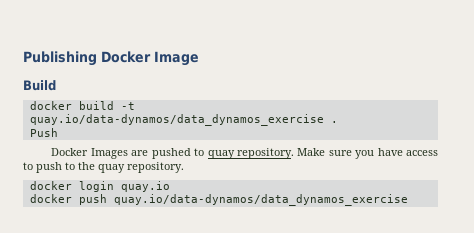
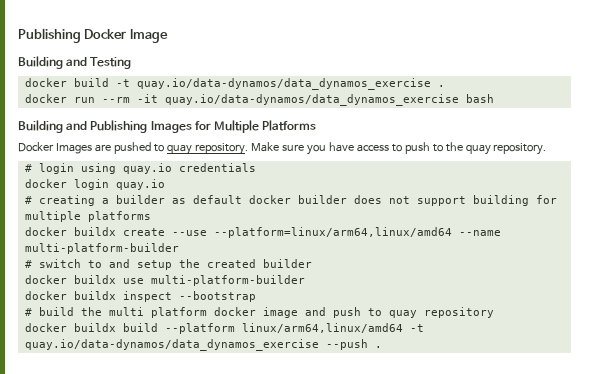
- Build
+ Building and Testing
- Push
+ docker run --rm -it quay.io/data-dynamos/data_dynamos_exercise bash
+ Building and Publishing Images for Multiple Platforms
+ # login using quay.io credentials
  docker login quay.io
- docker push quay.io/data-dynamos/data_dynamos_exercise
+ # creating a builder as default docker builder does not support building for multiple platforms
+ docker buildx create --use --platform=linux/arm64,linux/amd64 --name multi-platform-builder
+ # switch to and setup the created builder
+ docker buildx use multi-platform-builder
+ docker buildx inspect --bootstrap
+ # build the multi platform docker image and push to quay repository
+ docker buildx build --platform linux/arm64,linux/amd64 -t quay.io/data-dynamos/data_dynamos_exercise --push .

